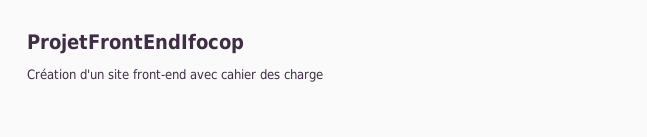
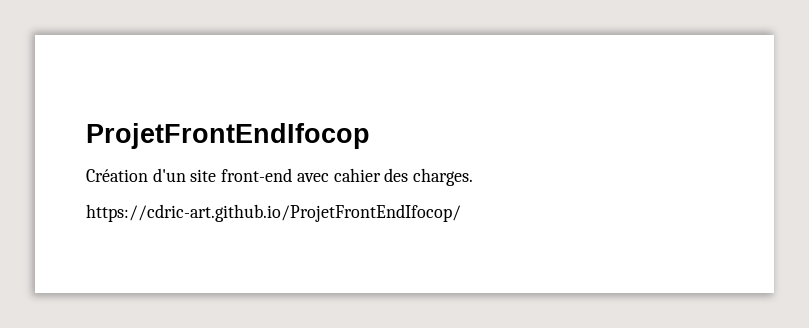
- Création d'un site front-end avec cahier des charge
+ Création d'un site front-end avec cahier des charges.
+ https://cdric-art.github.io/ProjetFrontEndIfocop/

